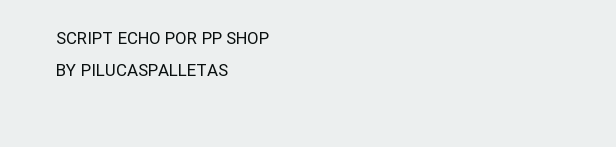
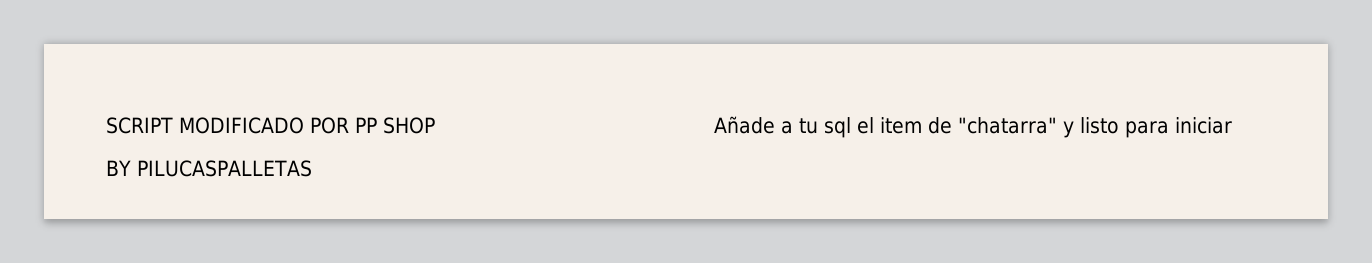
- SCRIPT ECHO POR PP SHOP
+ SCRIPT MODIFICADO POR PP SHOP
+ Añade a tu sql el item de "chatarra" y listo para iniciar

